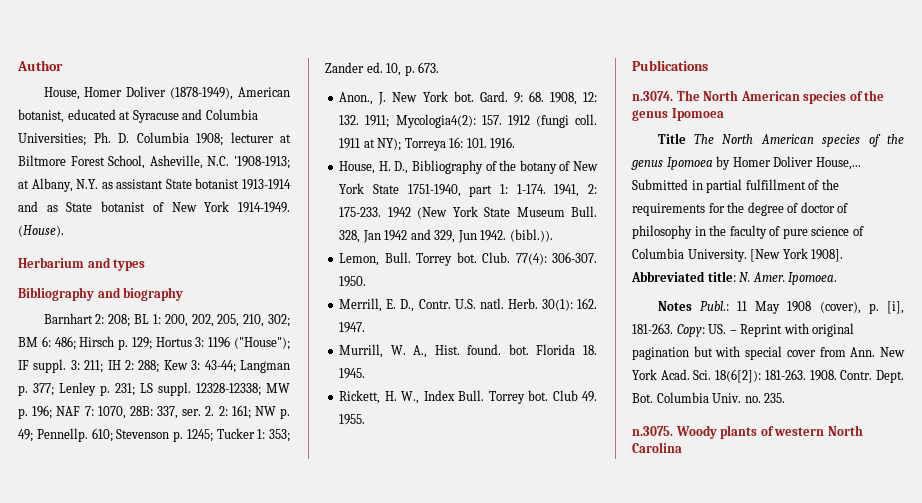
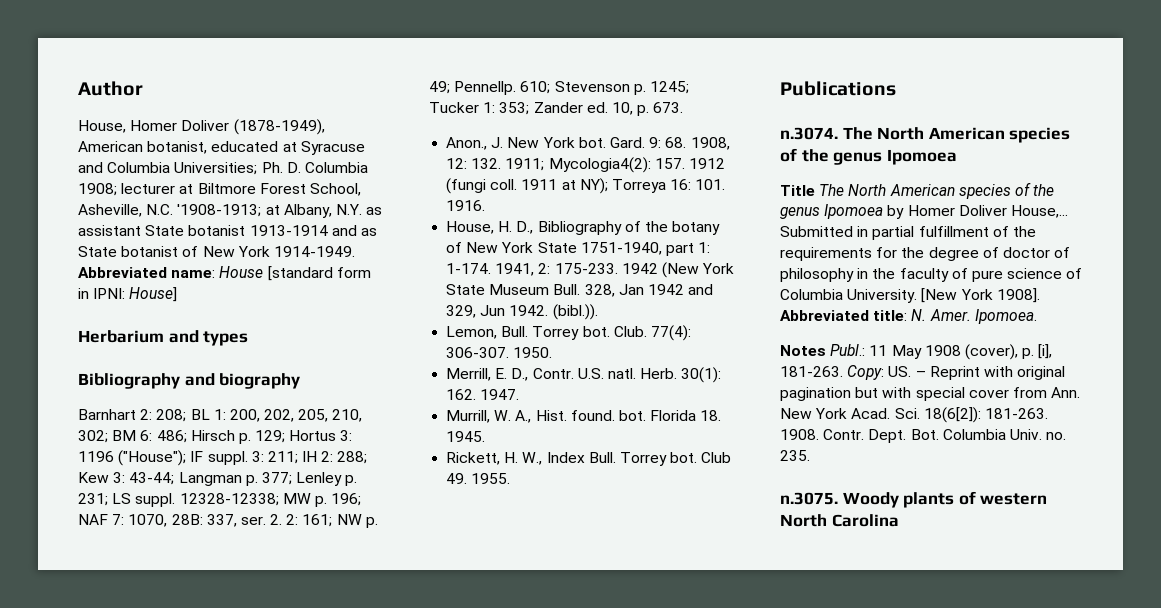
- (House).
+ Abbreviated name: House [standard form in IPNI: House]

